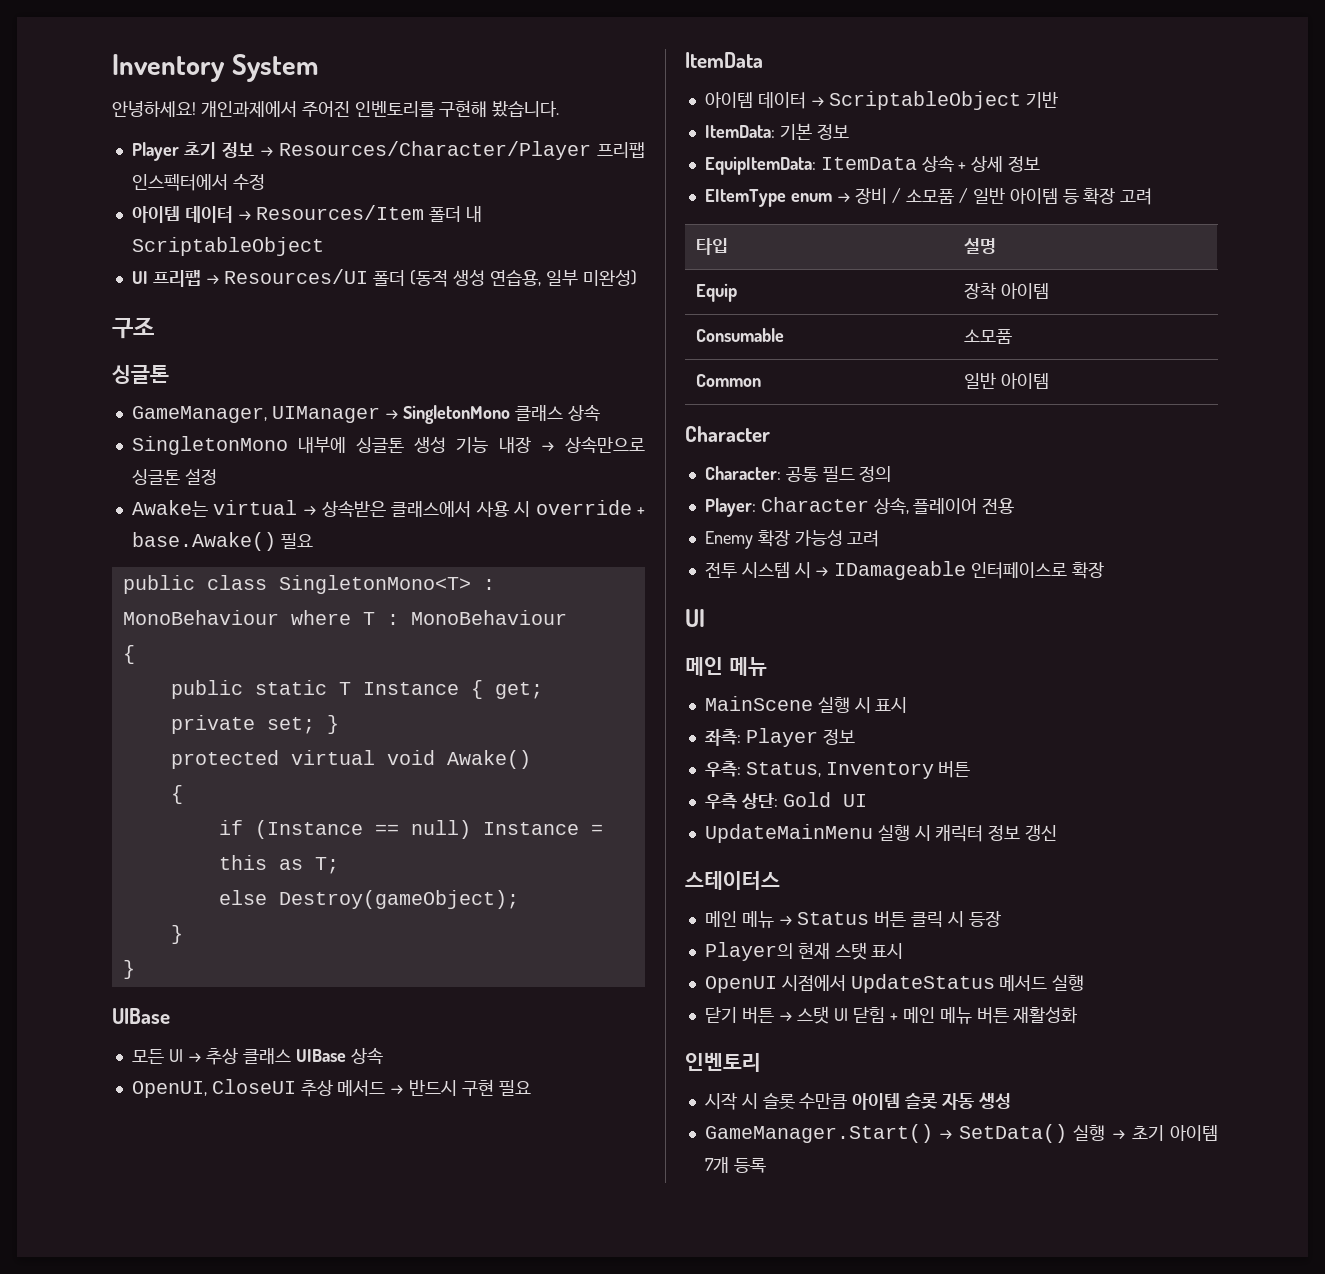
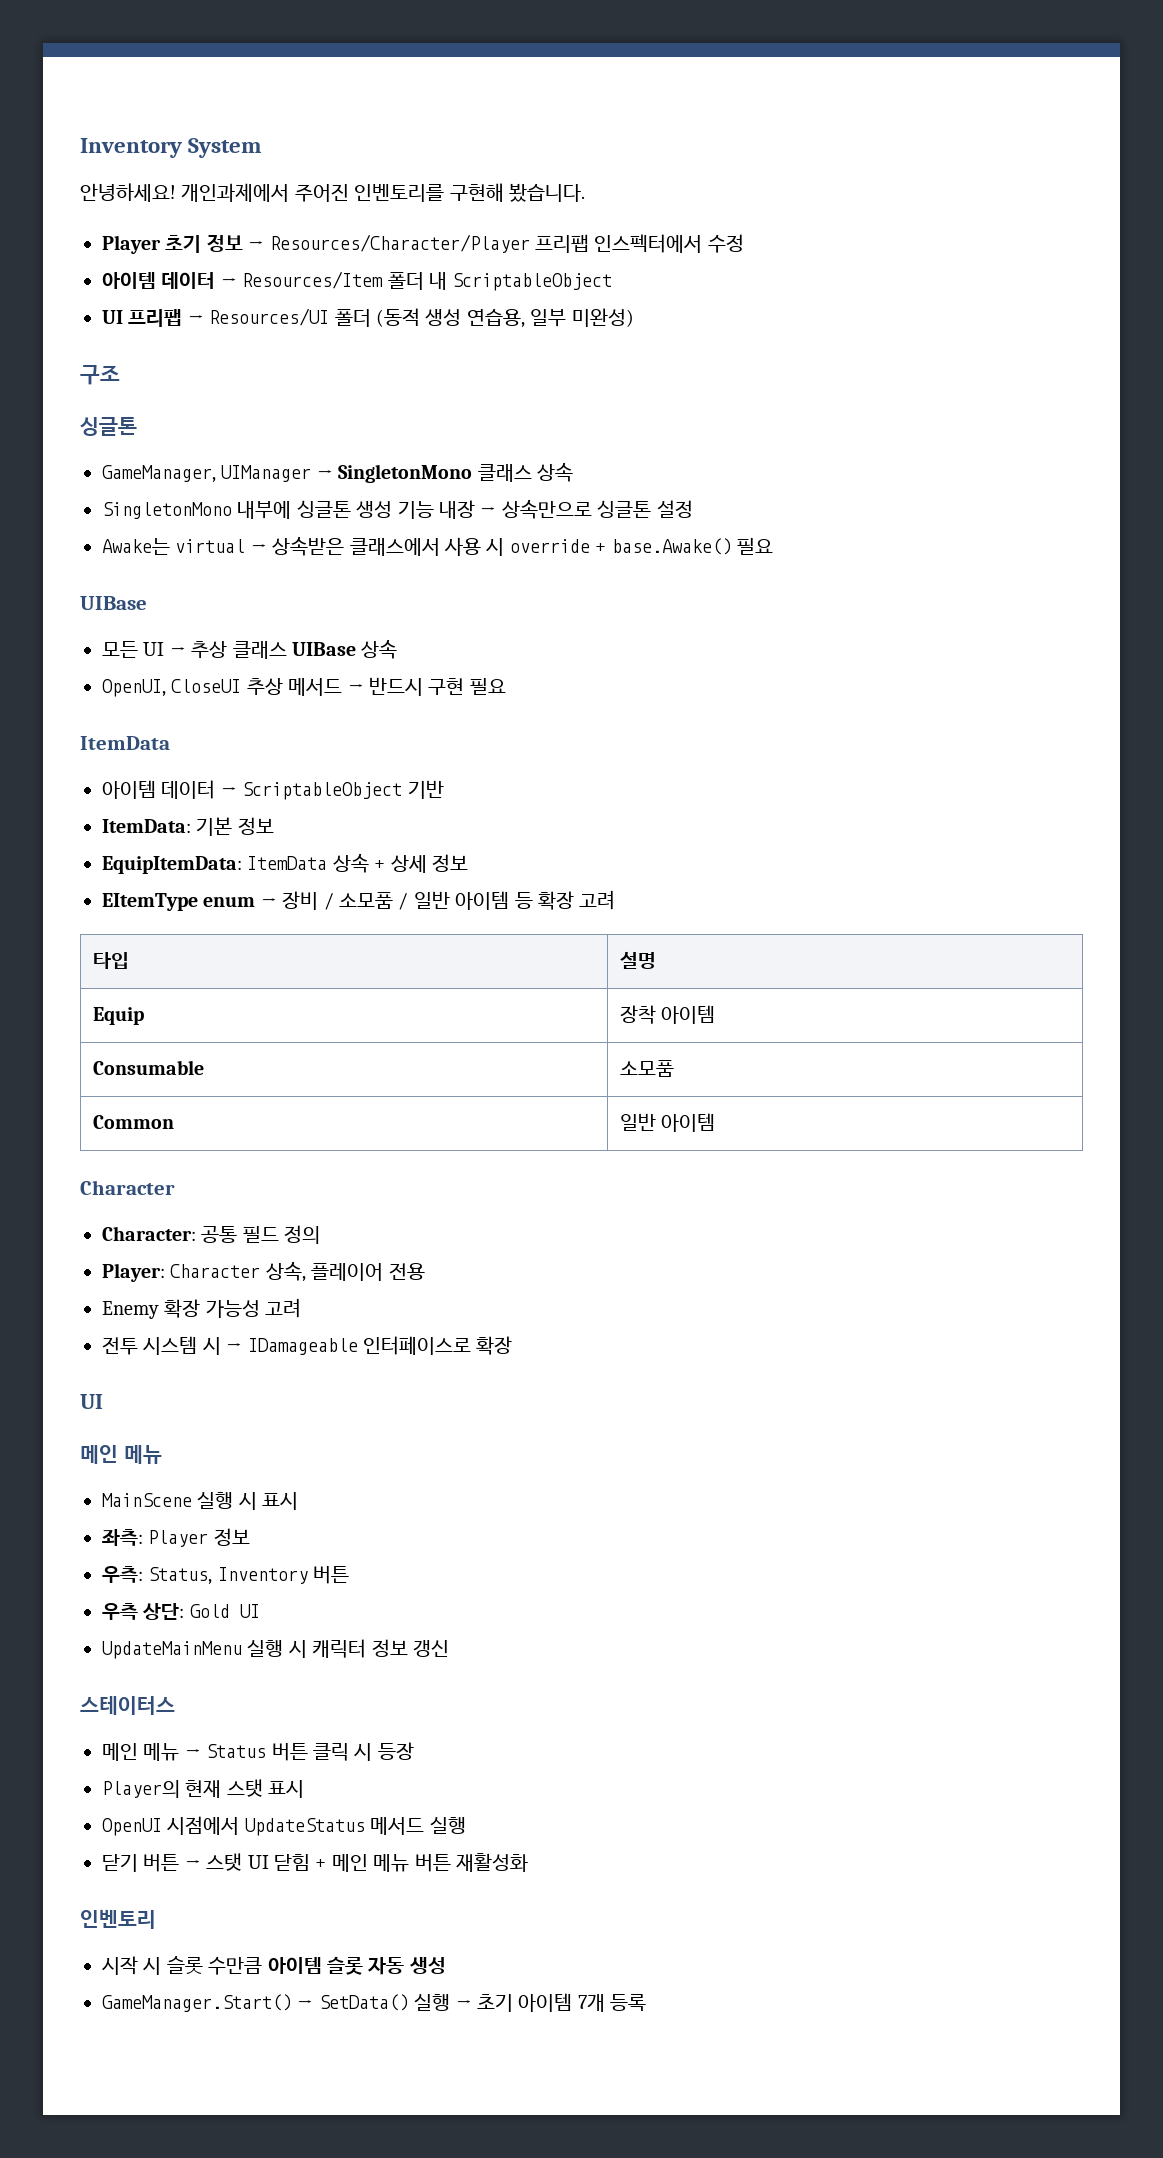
- public class SingletonMono<T> : MonoBehaviour where T : MonoBehaviour
- {
- public static T Instance { get; private set; }
- protected virtual void Awake()
- {
- if (Instance == null) Instance = this as T;
- else Destroy(gameObject);
- }
- }

